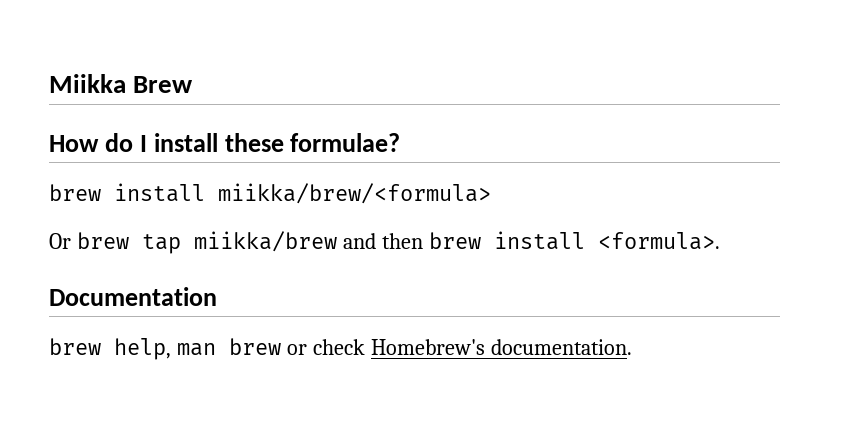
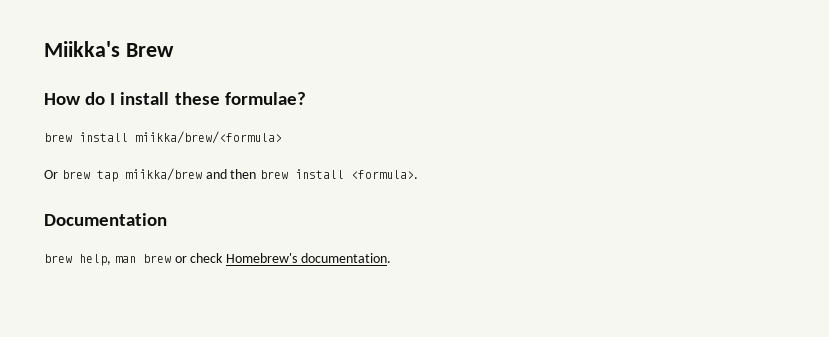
- Miikka Brew
+ Miikka's Brew

